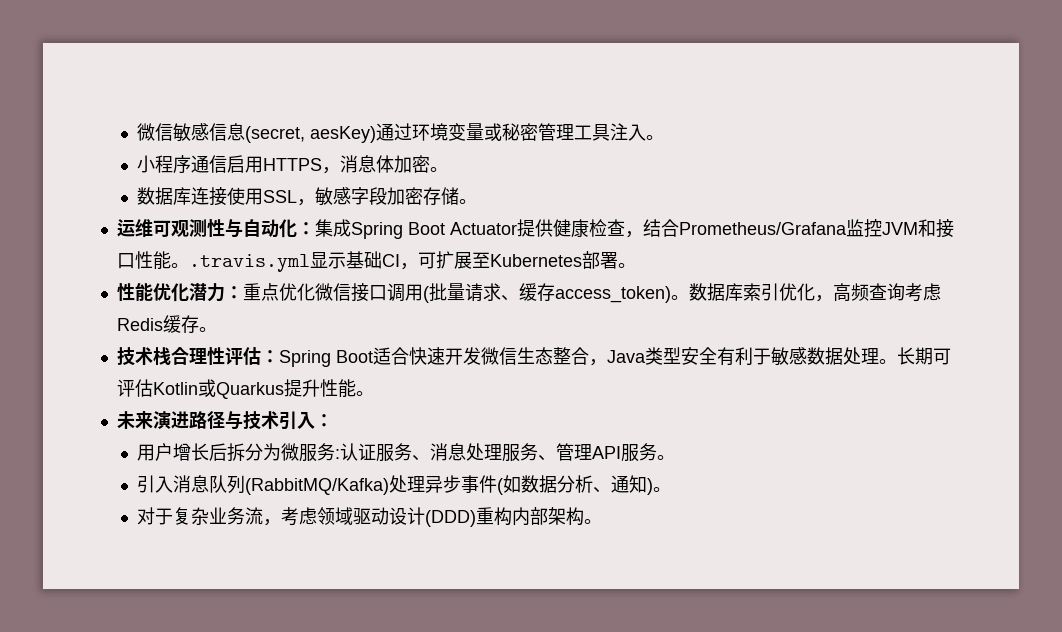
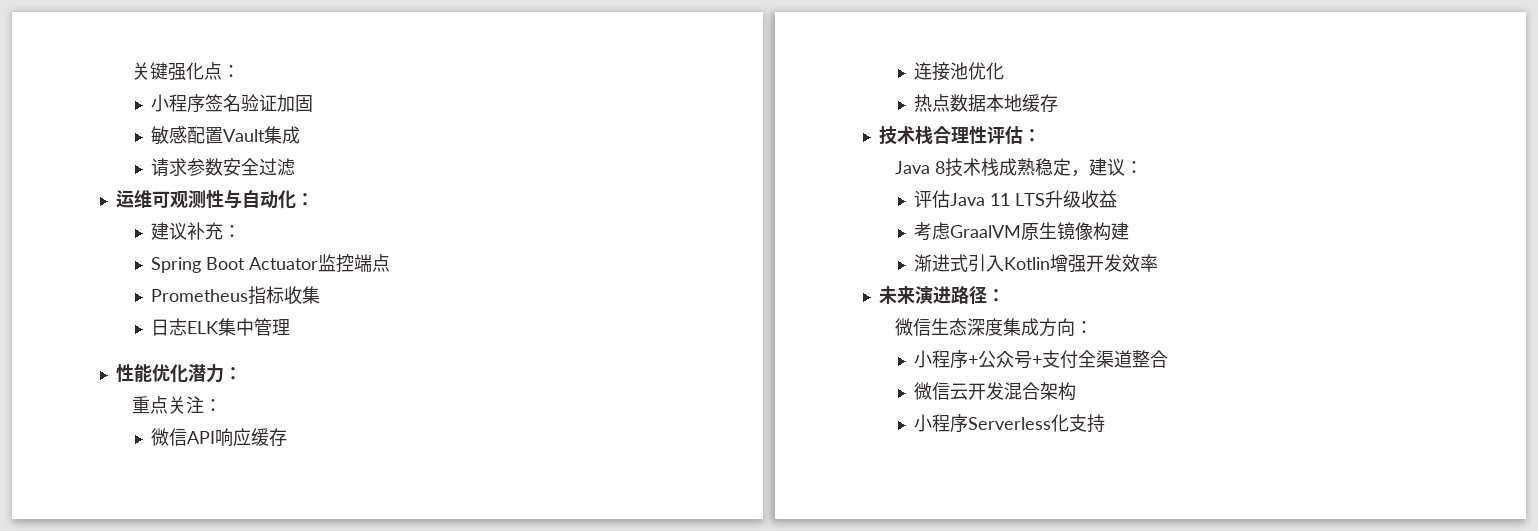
- 微信敏感信息(secret, aesKey)通过环境变量或秘密管理工具注入。
- 小程序通信启用HTTPS，消息体加密。
- 数据库连接使用SSL，敏感字段加密存储。
+ 关键强化点：
+ 小程序签名验证加固
+ 敏感配置Vault集成
+ 请求参数安全过滤
- 运维可观测性与自动化：集成Spring Boot Actuator提供健康检查，结合Prometheus/Grafana监控JVM和接口性能。.travis.yml显示基础CI，可扩展至Kubernetes部署。
- 性能优化潜力：重点优化微信接口调用(批量请求、缓存access_token)。数据库索引优化，高频查询考虑Redis缓存。
+ 运维可观测性与自动化：
+ 建议补充：
+ Spring Boot Actuator监控端点
+ Prometheus指标收集
+ 日志ELK集中管理
+ 性能优化潜力：
+ 重点关注：
+ 微信API响应缓存
+ 连接池优化
+ 热点数据本地缓存
- 技术栈合理性评估：Spring Boot适合快速开发微信生态整合，Java类型安全有利于敏感数据处理。长期可评估Kotlin或Quarkus提升性能。
- 未来演进路径与技术引入：
- 用户增长后拆分为微服务:认证服务、消息处理服务、管理API服务。
- 引入消息队列(RabbitMQ/Kafka)处理异步事件(如数据分析、通知)。
- 对于复杂业务流，考虑领域驱动设计(DDD)重构内部架构。
+ 技术栈合理性评估：
+ Java 8技术栈成熟稳定，建议：
+ 评估Java 11 LTS升级收益
+ 考虑GraalVM原生镜像构建
+ 渐进式引入Kotlin增强开发效率
+ 未来演进路径：
+ 微信生态深度集成方向：
+ 小程序+公众号+支付全渠道整合
+ 微信云开发混合架构
+ 小程序Serverless化支持

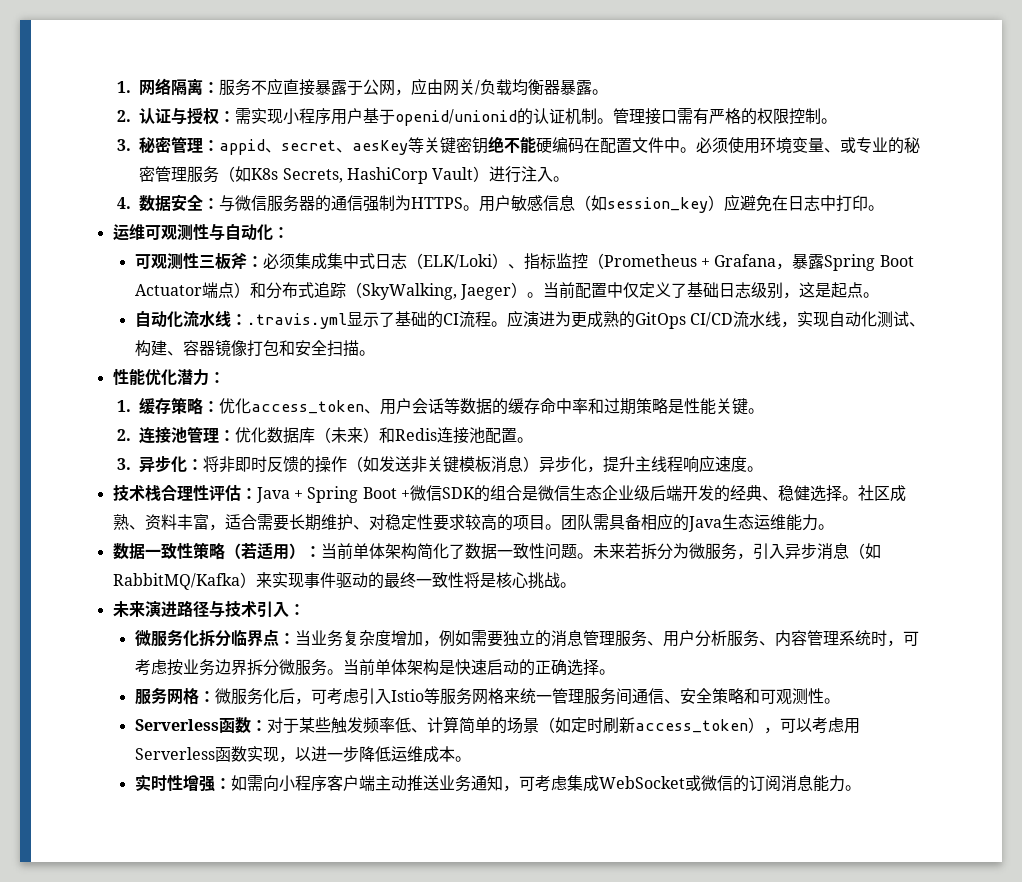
- 关键强化点：
- 小程序签名验证加固
- 敏感配置Vault集成
- 请求参数安全过滤
+ 1.网络隔离：服务不应直接暴露于公网，应由网关/负载均衡器暴露。
+ 2.认证与授权：需实现小程序用户基于openid/unionid的认证机制。管理接口需有严格的权限控制。
+ 3.秘密管理：appid、secret、aesKey等关键密钥绝不能硬编码在配置文件中。必须使用环境变量、或专业的秘密管理服务（如K8s Secrets, HashiCorp Vault）进行注入。
+ 4.数据安全：与微信服务器的通信强制为HTTPS。用户敏感信息（如session_key）应避免在日志中打印。
- 建议补充：
- Spring Boot Actuator监控端点
- Prometheus指标收集
- 日志ELK集中管理
+ 可观测性三板斧：必须集成集中式日志（ELK/Loki）、指标监控（Prometheus + Grafana，暴露Spring Boot Actuator端点）和分布式追踪（SkyWalking, Jaeger）。当前配置中仅定义了基础日志级别，这是起点。
+ 自动化流水线：.travis.yml显示了基础的CI流程。应演进为更成熟的GitOps CI/CD流水线，实现自动化测试、构建、容器镜像打包和安全扫描。
  性能优化潜力：
- 重点关注：
- 微信API响应缓存
- 连接池优化
- 热点数据本地缓存
+ 1.缓存策略：优化access_token、用户会话等数据的缓存命中率和过期策略是性能关键。
+ 2.连接池管理：优化数据库（未来）和Redis连接池配置。
+ 3.异步化：将非即时反馈的操作（如发送非关键模板消息）异步化，提升主线程响应速度。
- 技术栈合理性评估：
- Java 8技术栈成熟稳定，建议：
- 评估Java 11 LTS升级收益
- 考虑GraalVM原生镜像构建
- 渐进式引入Kotlin增强开发效率
+ 技术栈合理性评估：Java + Spring Boot +微信SDK的组合是微信生态企业级后端开发的经典、稳健选择。社区成熟、资料丰富，适合需要长期维护、对稳定性要求较高的项目。团队需具备相应的Java生态运维能力。
+ 数据一致性策略（若适用）：当前单体架构简化了数据一致性问题。未来若拆分为微服务，引入异步消息（如RabbitMQ/Kafka）来实现事件驱动的最终一致性将是核心挑战。
- 未来演进路径：
- 微信生态深度集成方向：
- 小程序+公众号+支付全渠道整合
- 微信云开发混合架构
- 小程序Serverless化支持
+ 未来演进路径与技术引入：
+ 微服务化拆分临界点：当业务复杂度增加，例如需要独立的消息管理服务、用户分析服务、内容管理系统时，可考虑按业务边界拆分微服务。当前单体架构是快速启动的正确选择。
+ 服务网格：微服务化后，可考虑引入Istio等服务网格来统一管理服务间通信、安全策略和可观测性。
+ Serverless函数：对于某些触发频率低、计算简单的场景（如定时刷新access_token），可以考虑用Serverless函数实现，以进一步降低运维成本。
+ 实时性增强：如需向小程序客户端主动推送业务通知，可考虑集成WebSocket或微信的订阅消息能力。

